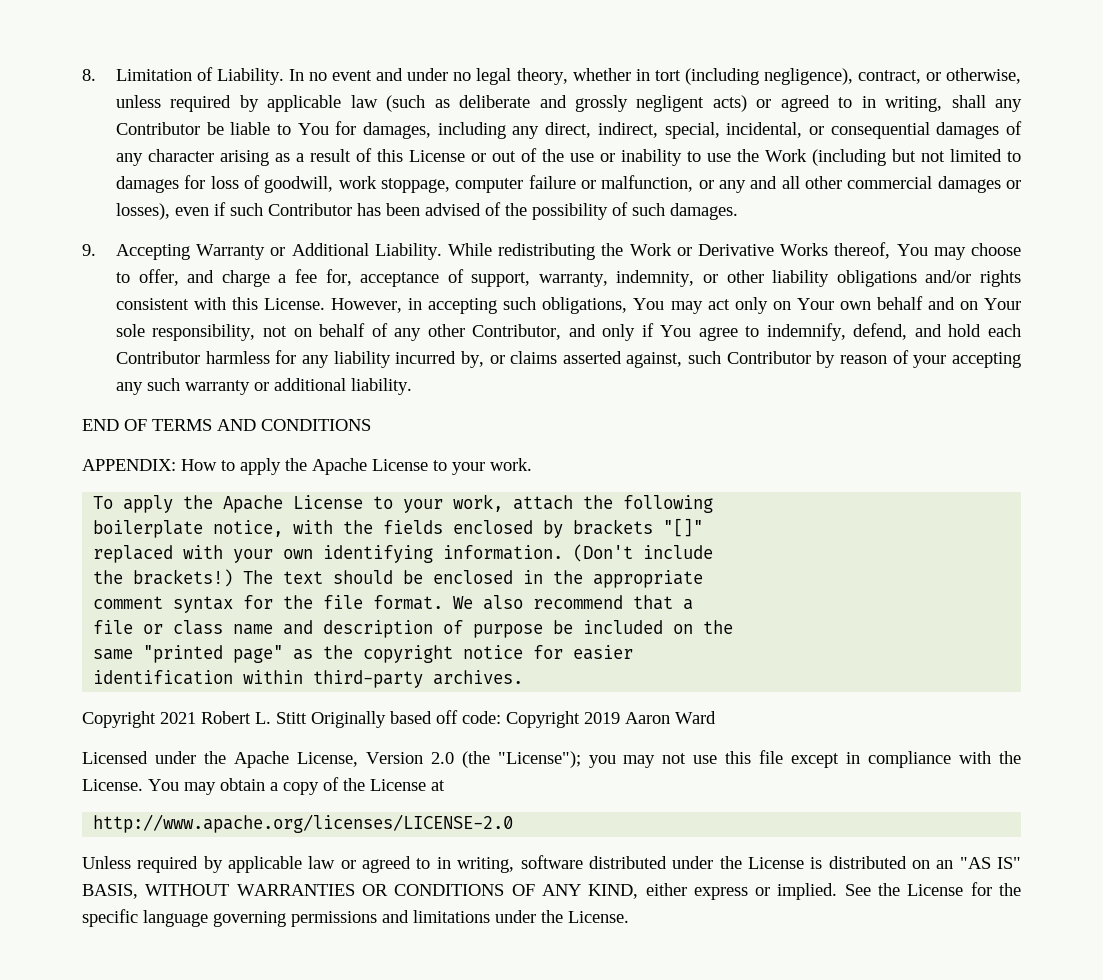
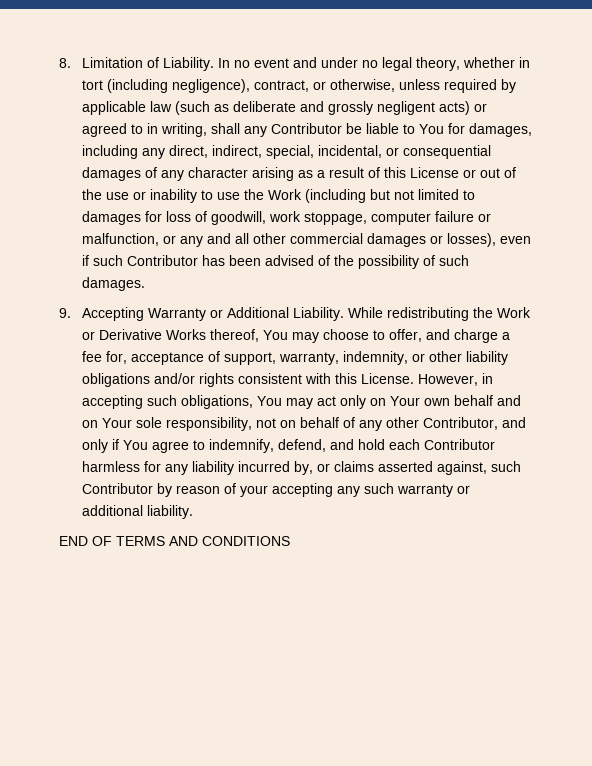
- APPENDIX: How to apply the Apache License to your work.
- To apply the Apache License to your work, attach the following
- boilerplate notice, with the fields enclosed by brackets "[]"
- replaced with your own identifying information. (Don't include
- the brackets!) The text should be enclosed in the appropriate
- comment syntax for the file format. We also recommend that a
- file or class name and description of purpose be included on the
- same "printed page" as the copyright notice for easier
- identification within third-party archives.
- Copyright 2021 Robert L. Stitt Originally based off code: Copyright 2019 Aaron Ward
- Licensed under the Apache License, Version 2.0 (the "License"); you may not use this file except in compliance with the License. You may obtain a copy of the License at
- http://www.apache.org/licenses/LICENSE-2.0
- Unless required by applicable law or agreed to in writing, software distributed under the License is distributed on an "AS IS" BASIS, WITHOUT WARRANTIES OR CONDITIONS OF ANY KIND, either express or implied. See the License for the specific language governing permissions and limitations under the License.

